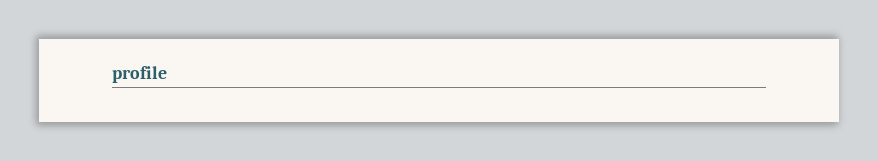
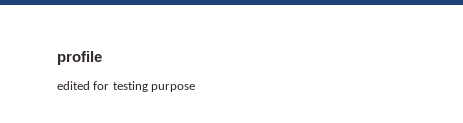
+ edited for testing purpose

